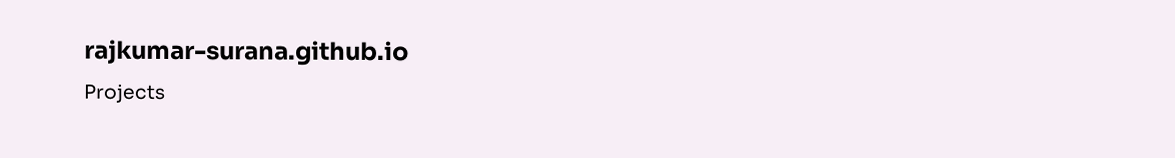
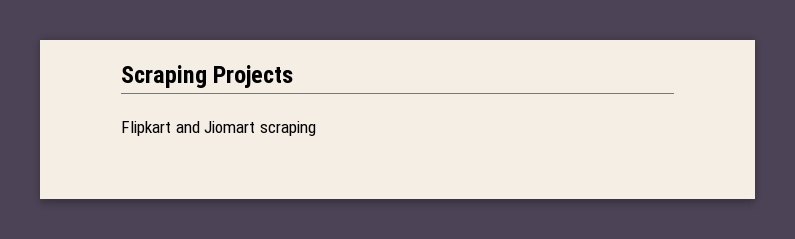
- rajkumar-surana.github.io
- Projects
+ Scraping Projects
+ Flipkart and Jiomart scraping

